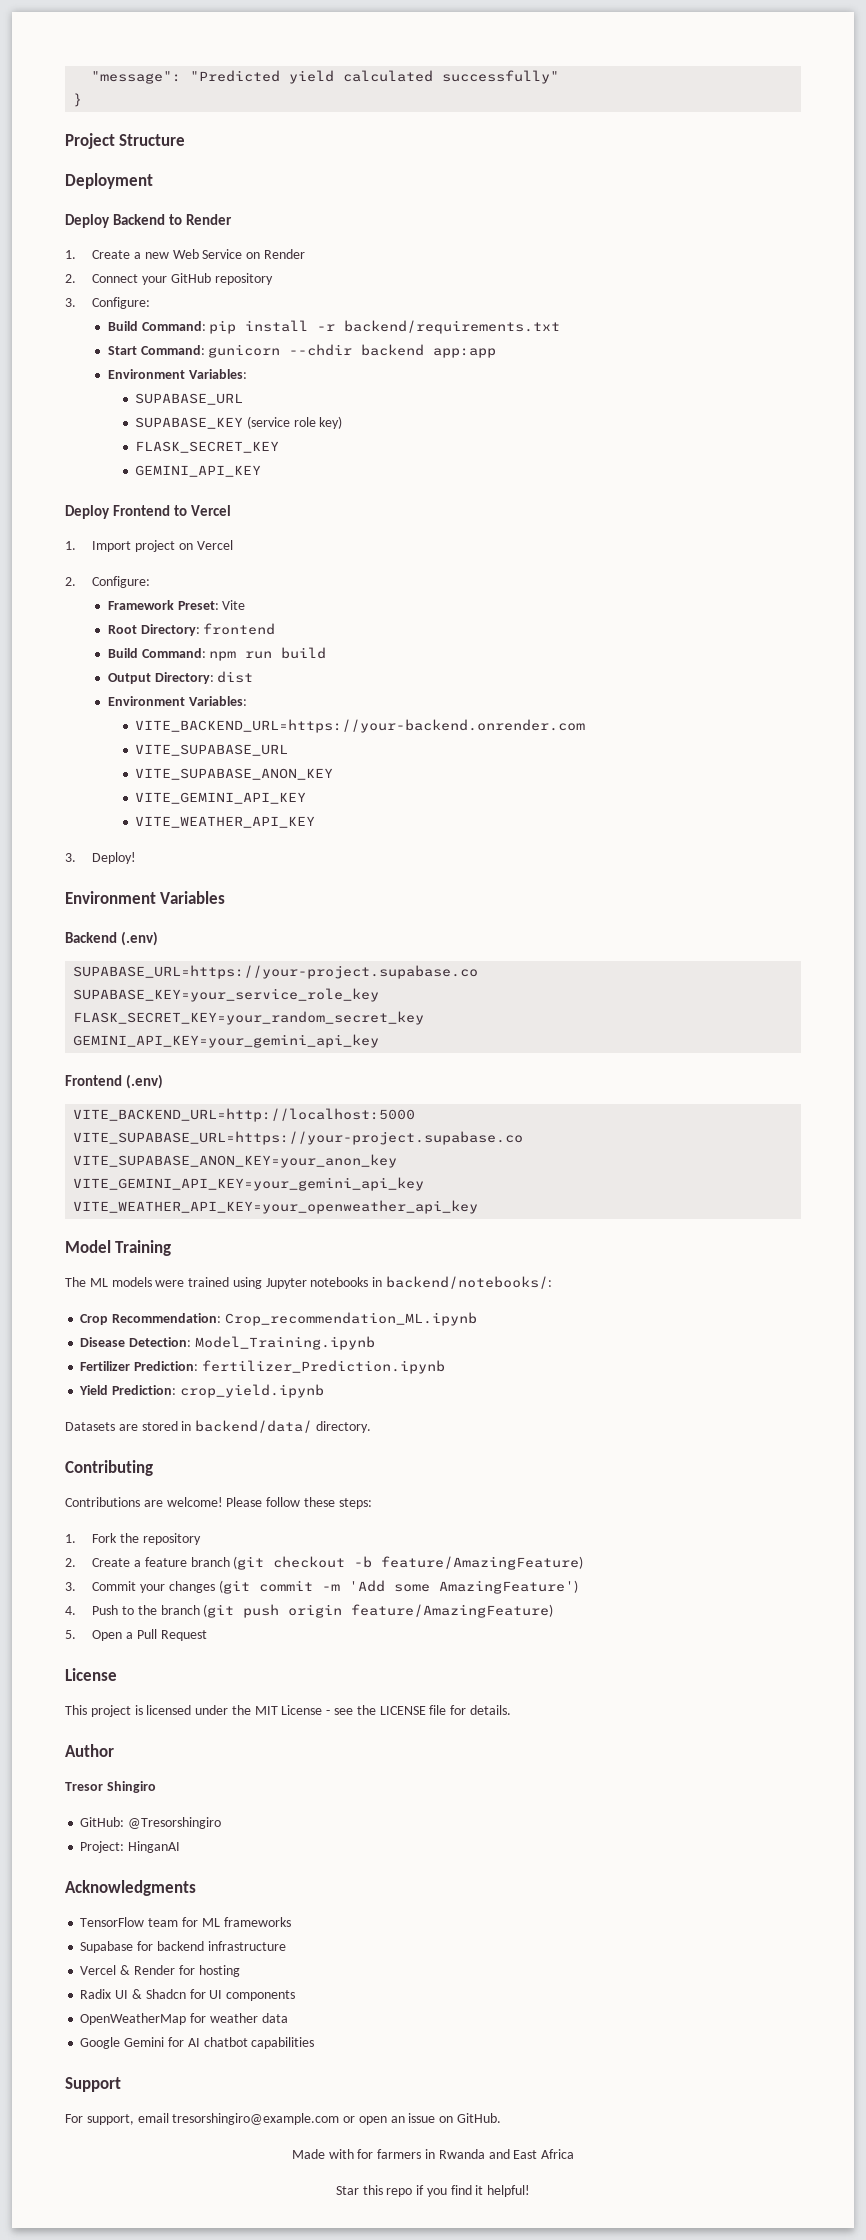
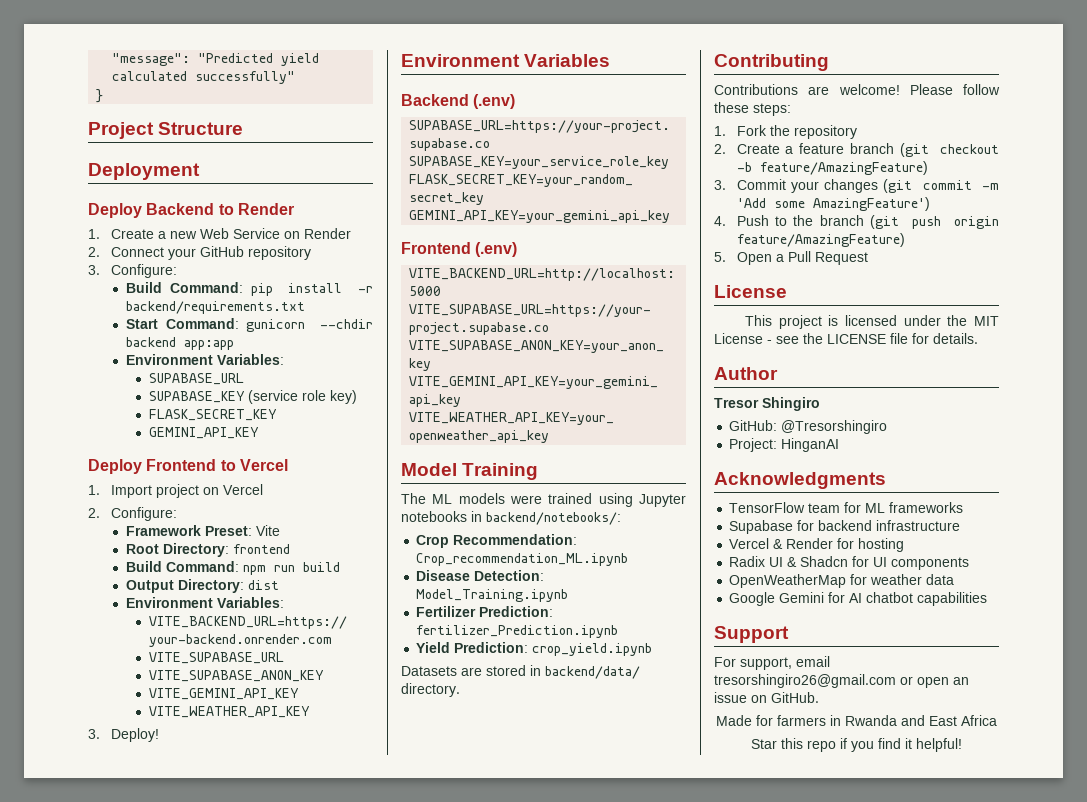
- For support, email tresorshingiro@example.com or open an issue on GitHub.
+ For support, email tresorshingiro26@gmail.com or open an issue on GitHub.
- Made with for farmers in Rwanda and East Africa
+ Made for farmers in Rwanda and East Africa

